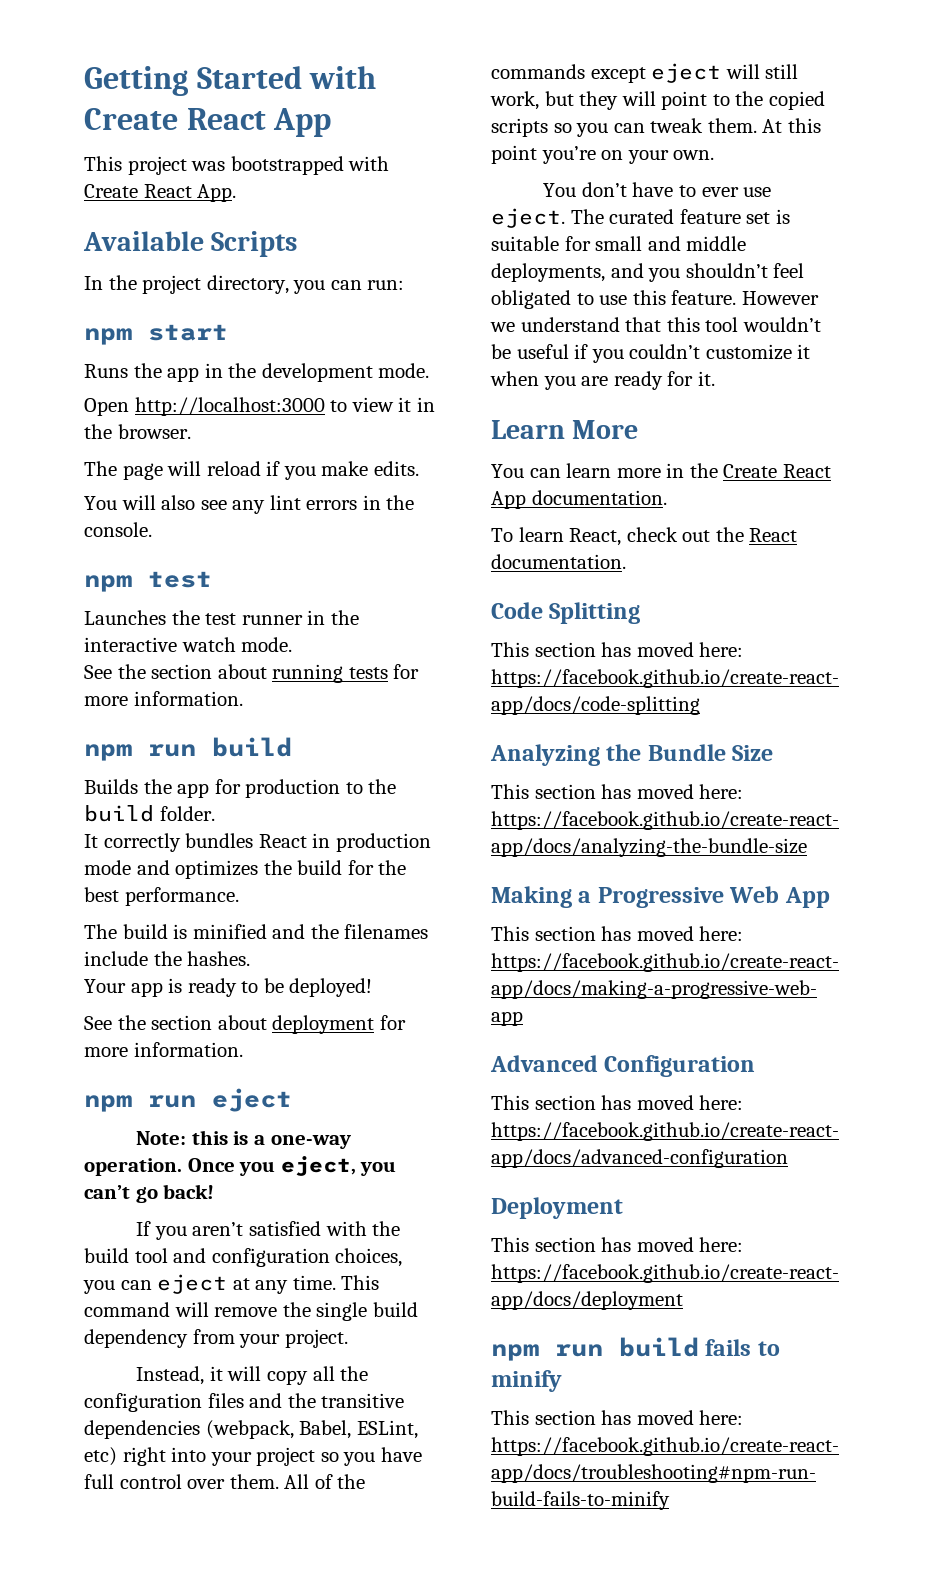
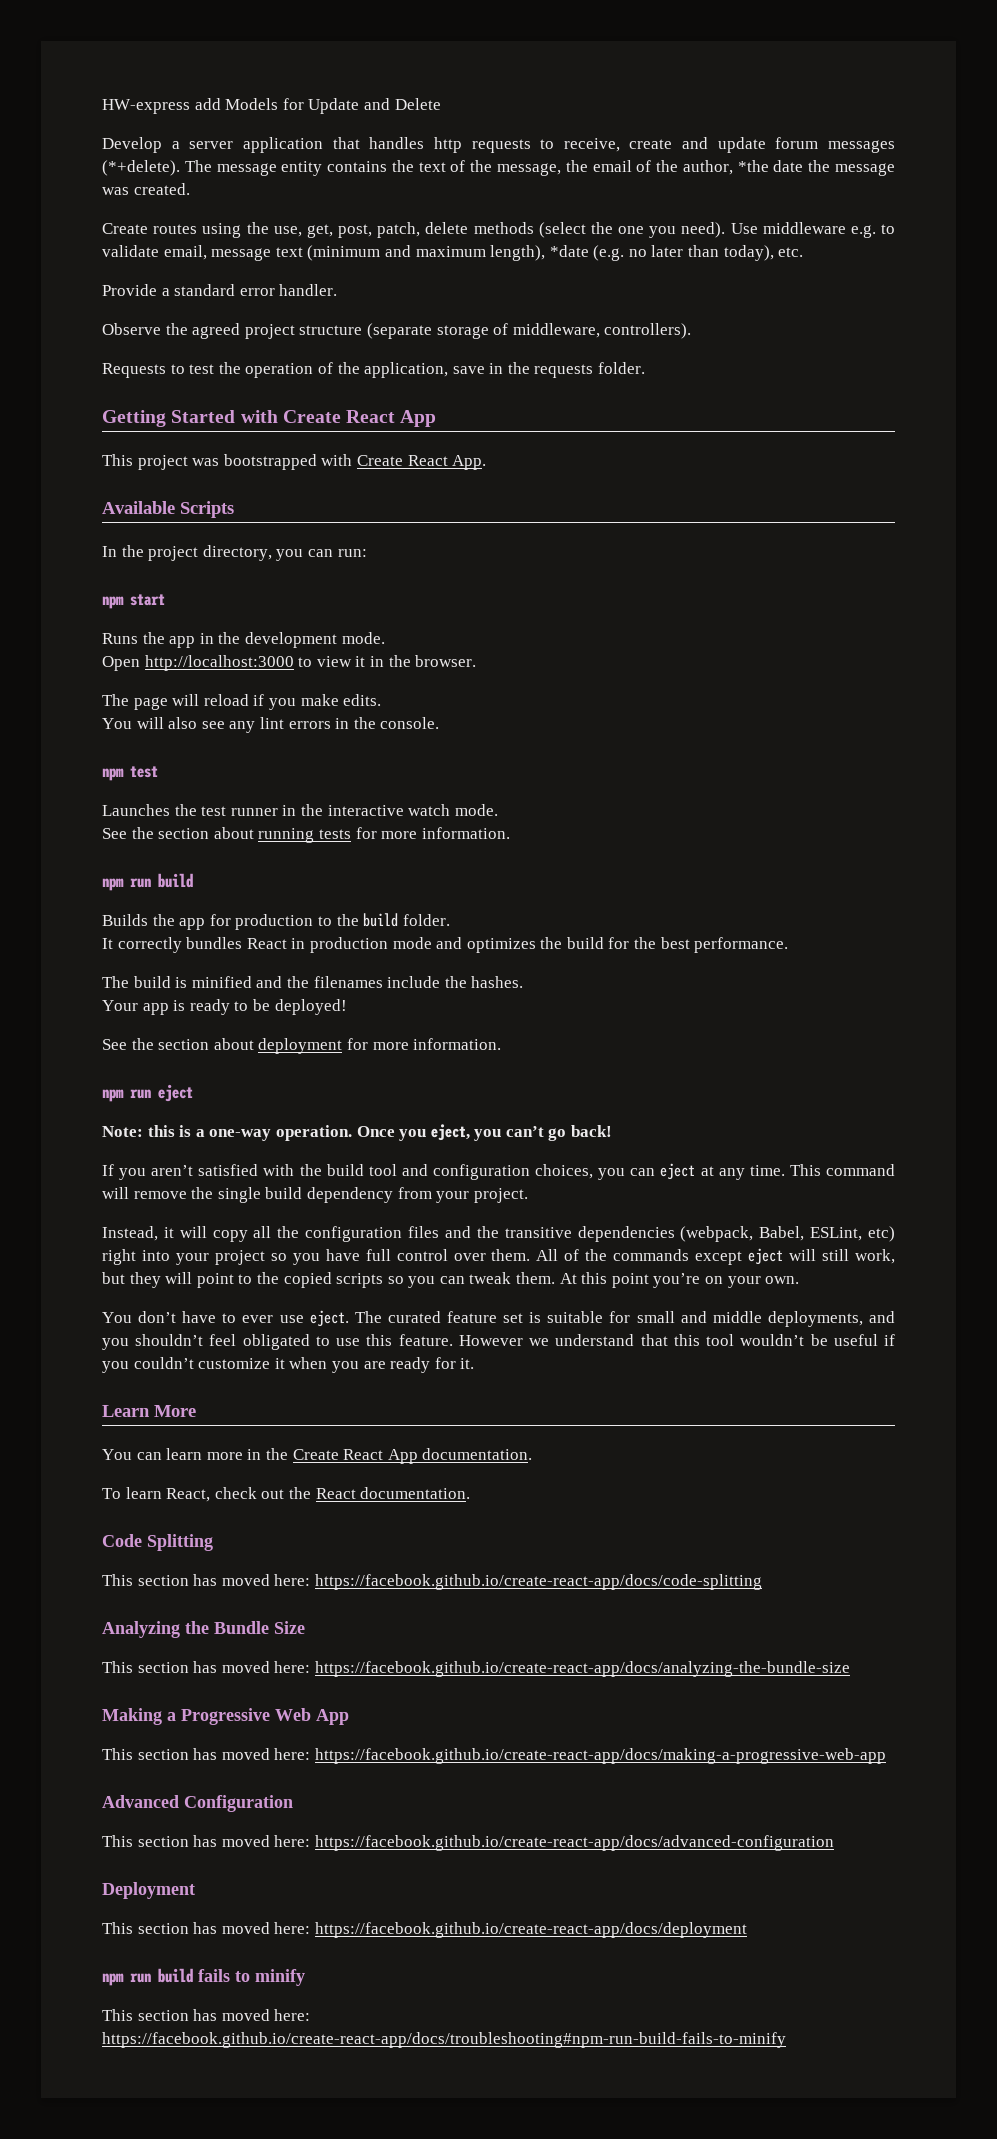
+ HW-express add Models for Update and Delete
+ Develop a server application that handles http requests to receive, create and update forum messages (*+delete). The message entity contains the text of the message, the email of the author, *the date the message was created.
+ Create routes using the use, get, post, patch, delete methods (select the one you need). Use middleware e.g. to validate email, message text (minimum and maximum length), *date (e.g. no later than today), etc.
+ Provide a standard error handler.
+ Observe the agreed project structure (separate storage of middleware, controllers).
+ Requests to test the operation of the application, save in the requests folder.

